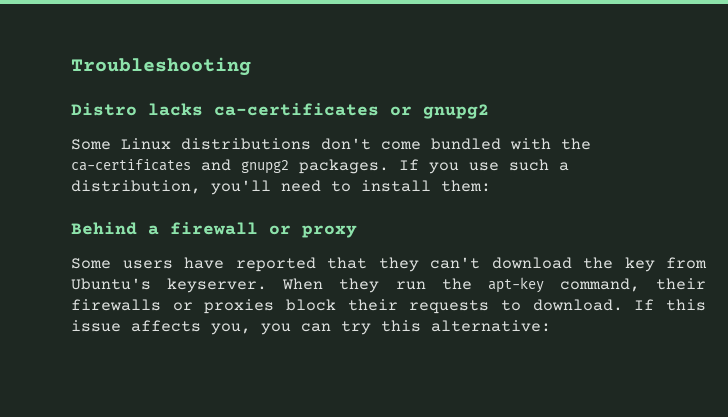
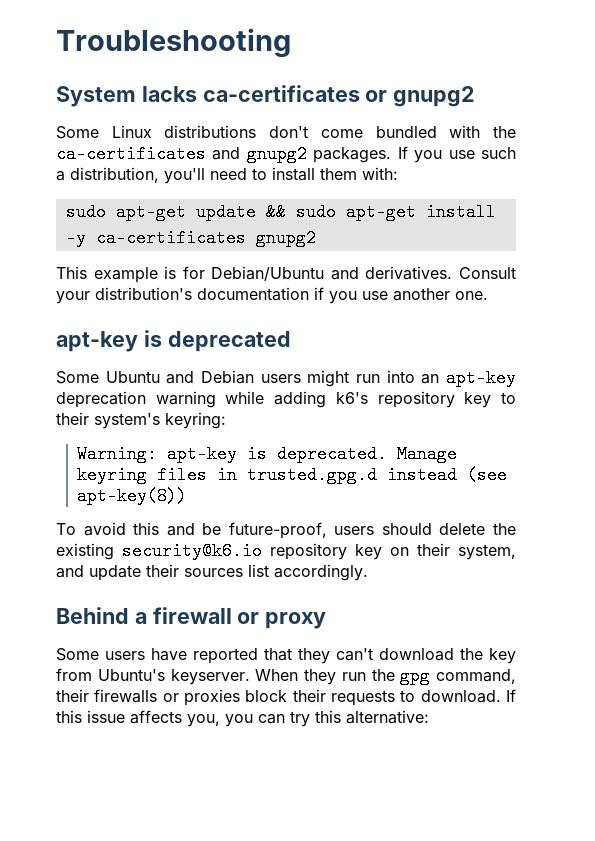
- Distro lacks ca-certificates or gnupg2
+ System lacks ca-certificates or gnupg2
- If you use such a distribution, you'll need to install them:
+ If you use such a distribution, you'll need to install them with:
+ sudo apt-get update && sudo apt-get install -y ca-certificates gnupg2
+ This example is for Debian/Ubuntu and derivatives. Consult your distribution's documentation if you use another one.
+ apt-key is deprecated
+ Some Ubuntu and Debian users might run into an apt-key deprecation warning while adding k6's repository key to their system's keyring:
+ Warning: apt-key is deprecated. Manage keyring files in trusted.gpg.d instead (see apt-key(8))
+ To avoid this and be future-proof, users should delete the existing security@k6.io repository key on their system, and update their sources list accordingly.
- When they run the apt-key command, their firewalls or proxies block their requests to download.
+ When they run the gpg command, their firewalls or proxies block their requests to download.

